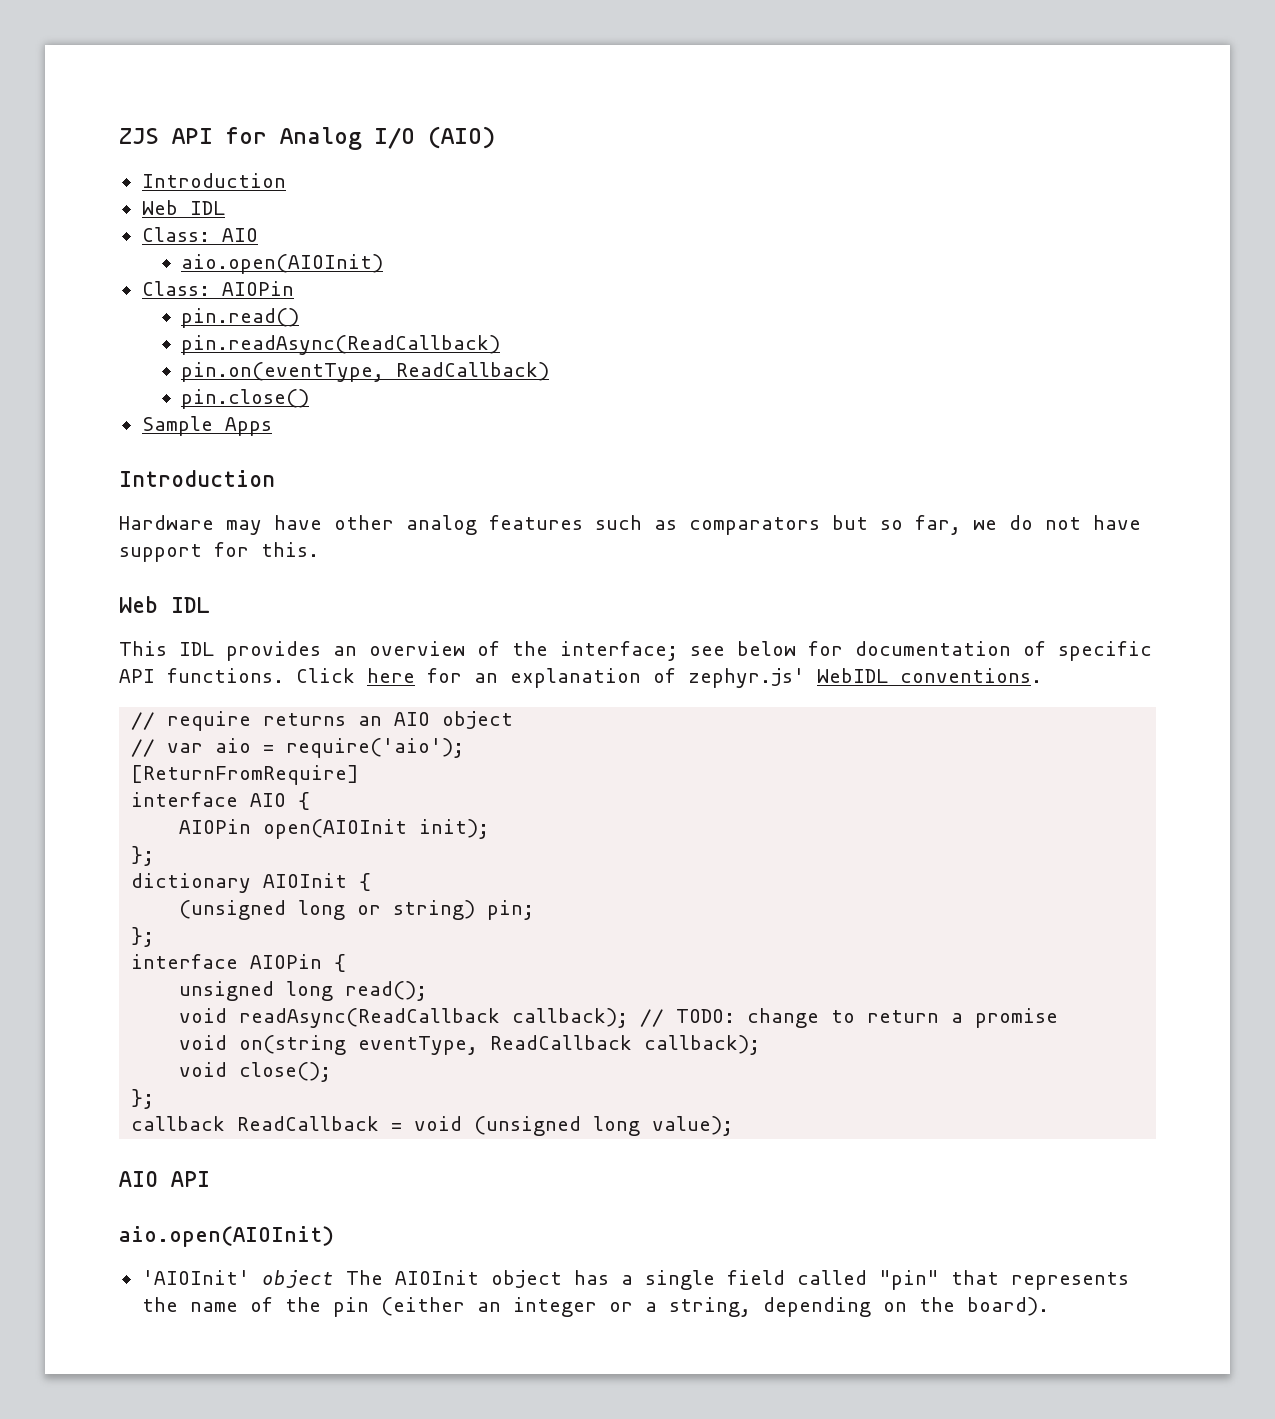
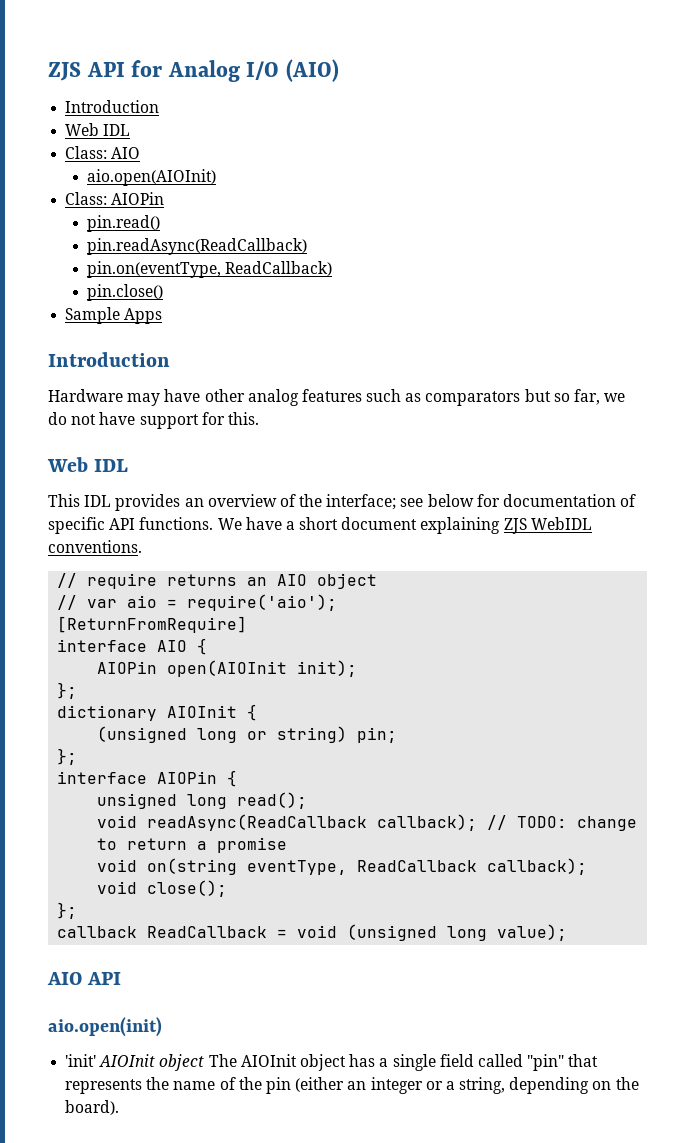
- Click here for an explanation of zephyr.js' WebIDL conventions.
+ We have a short document explaining ZJS WebIDL conventions.
  AIO API
- aio.open(AIOInit)
- 'AIOInit' object The AIOInit object has a single field called "pin" that represents the name of the pin (either an integer or a string, depending on the board).
+ aio.open(init)
+ 'init' AIOInit object The AIOInit object has a single field called "pin" that represents the name of the pin (either an integer or a string, depending on the board).

